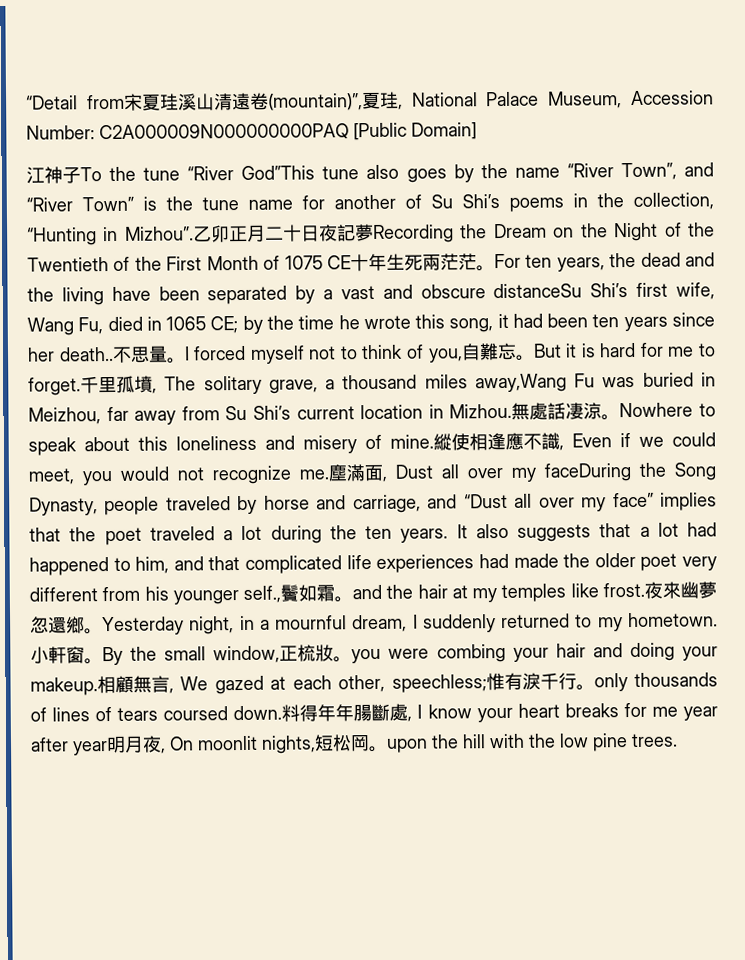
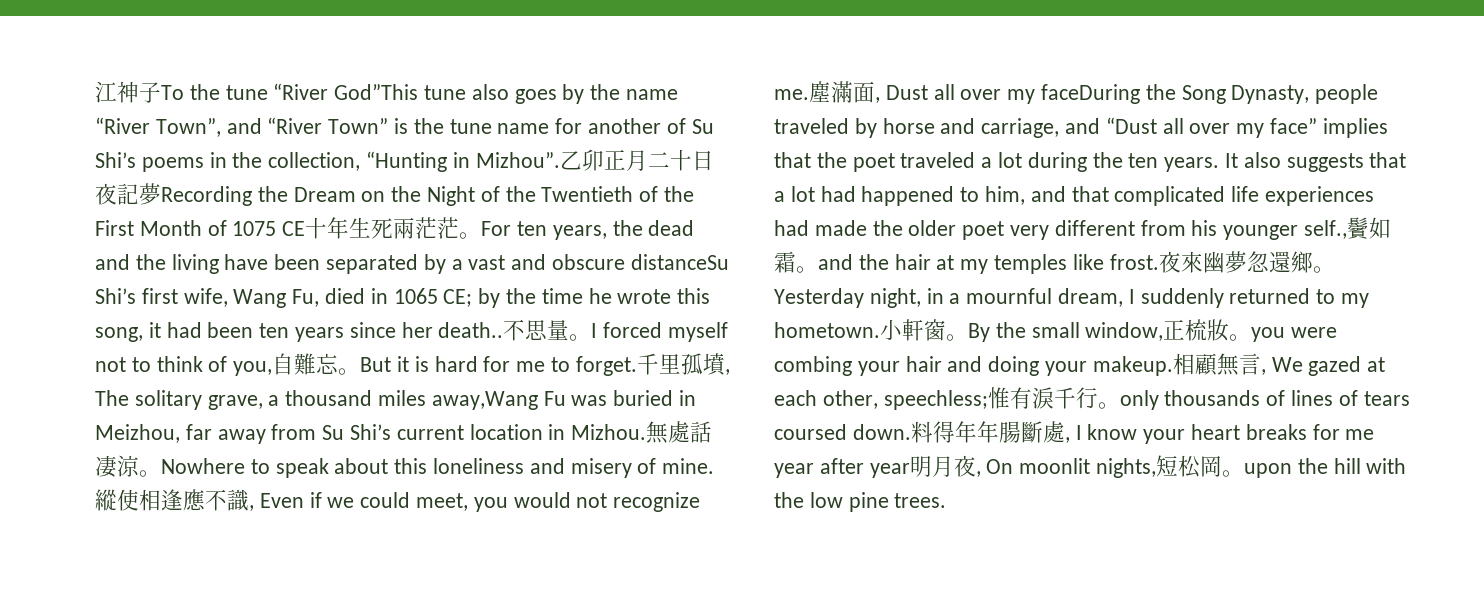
- “Detail from宋夏珪溪山清遠卷(mountain)”,夏珪, National Palace Museum, Accession Number: C2A000009N000000000PAQ [Public Domain]

